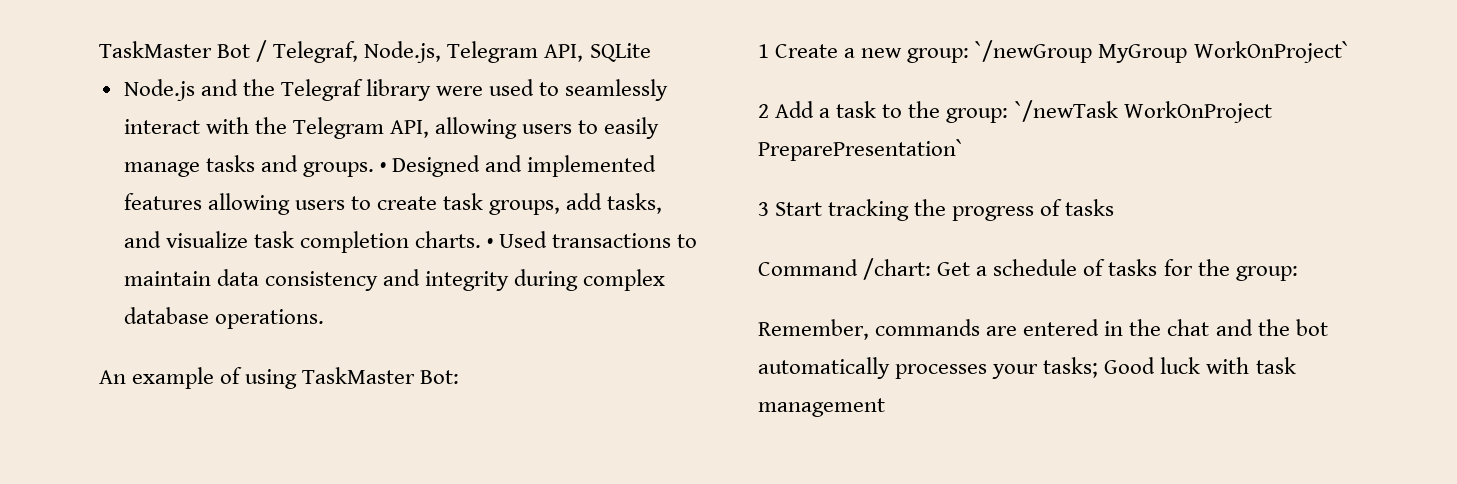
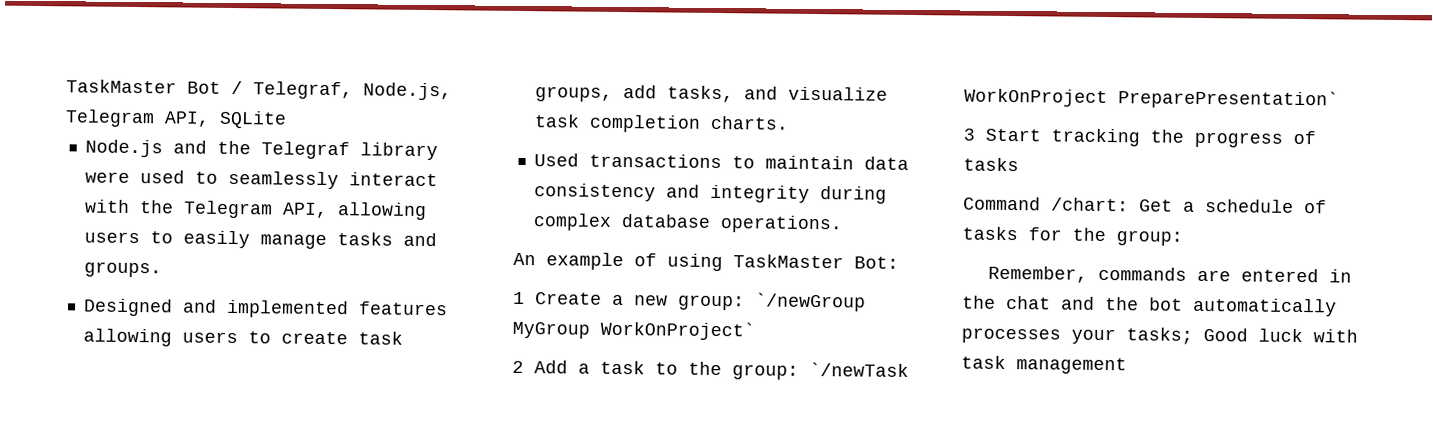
- Node.js and the Telegraf library were used to seamlessly interact with the Telegram API, allowing users to easily manage tasks and groups. • Designed and implemented features allowing users to create task groups, add tasks, and visualize task completion charts. • Used transactions to maintain data consistency and integrity during complex database operations.
+ Node.js and the Telegraf library were used to seamlessly interact with the Telegram API, allowing users to easily manage tasks and groups.
+ Designed and implemented features allowing users to create task groups, add tasks, and visualize task completion charts.
+ Used transactions to maintain data consistency and integrity during complex database operations.

